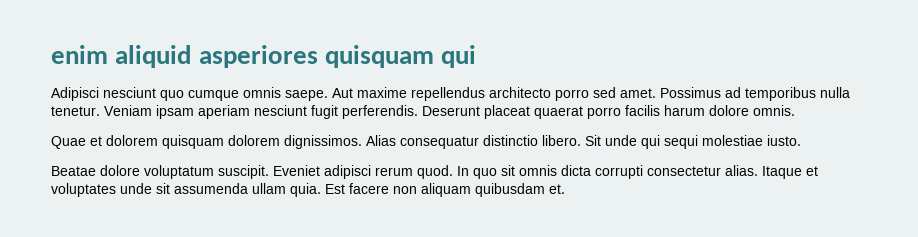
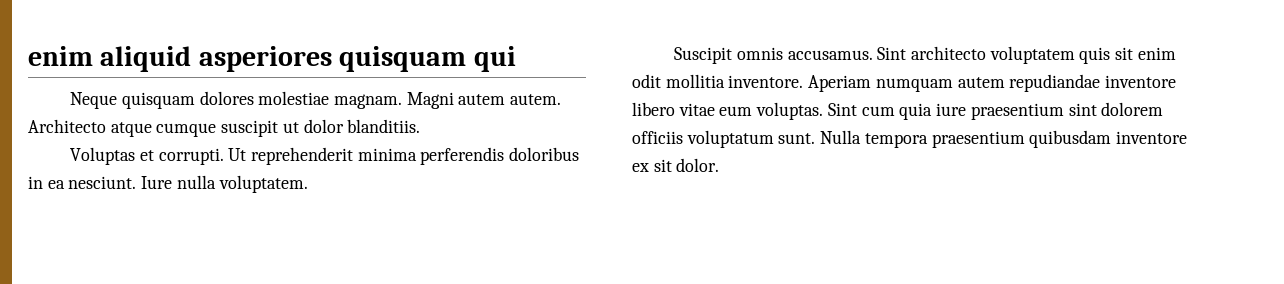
- Adipisci nesciunt quo cumque omnis saepe. Aut maxime repellendus architecto porro sed amet. Possimus ad temporibus nulla tenetur. Veniam ipsam aperiam nesciunt fugit perferendis. Deserunt placeat quaerat porro facilis harum dolore omnis.
- Quae et dolorem quisquam dolorem dignissimos. Alias consequatur distinctio libero. Sit unde qui sequi molestiae iusto.
- Beatae dolore voluptatum suscipit. Eveniet adipisci rerum quod. In quo sit omnis dicta corrupti consectetur alias. Itaque et voluptates unde sit assumenda ullam quia. Est facere non aliquam quibusdam et.
+ Neque quisquam dolores molestiae magnam. Magni autem autem. Architecto atque cumque suscipit ut dolor blanditiis.
+ Voluptas et corrupti. Ut reprehenderit minima perferendis doloribus in ea nesciunt. Iure nulla voluptatem.
+ Suscipit omnis accusamus. Sint architecto voluptatem quis sit enim odit mollitia inventore. Aperiam numquam autem repudiandae inventore libero vitae eum voluptas. Sint cum quia iure praesentium sint dolorem officiis voluptatum sunt. Nulla tempora praesentium quibusdam inventore ex sit dolor.

